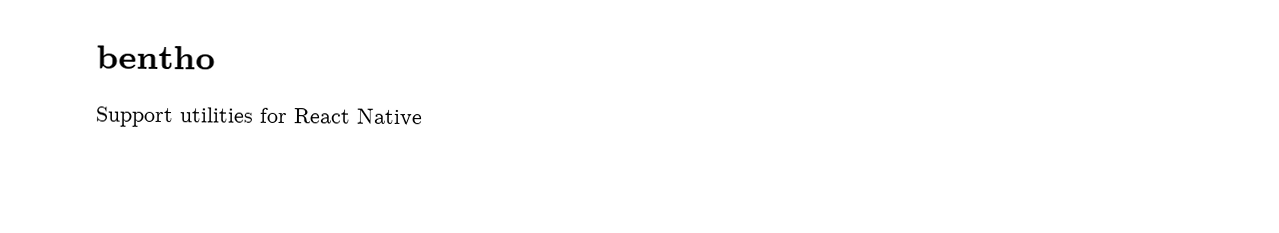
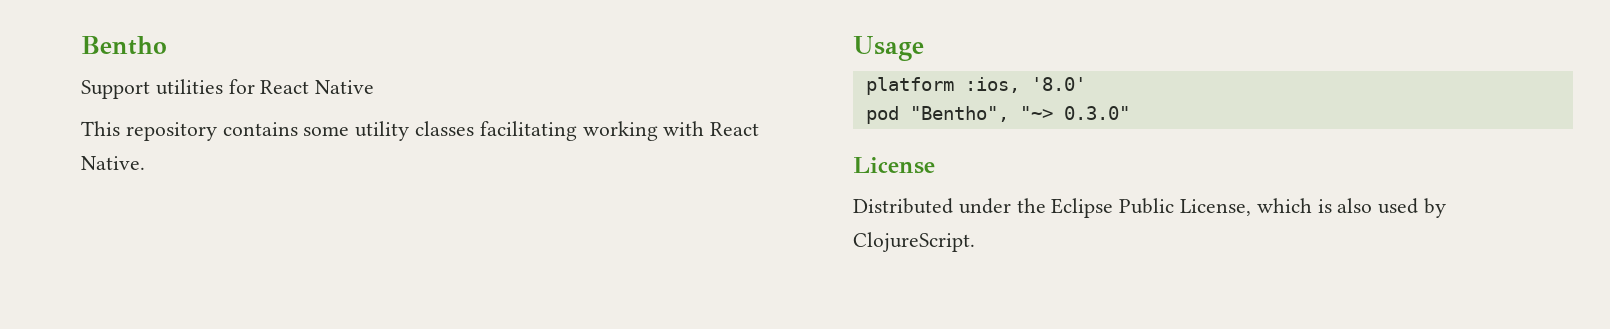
- bentho
+ Bentho
+ This repository contains some utility classes facilitating working with React Native.
+ Usage
+ platform :ios, '8.0'
+ pod "Bentho", "~> 0.3.0"
+ License
+ Distributed under the Eclipse Public License, which is also used by ClojureScript.

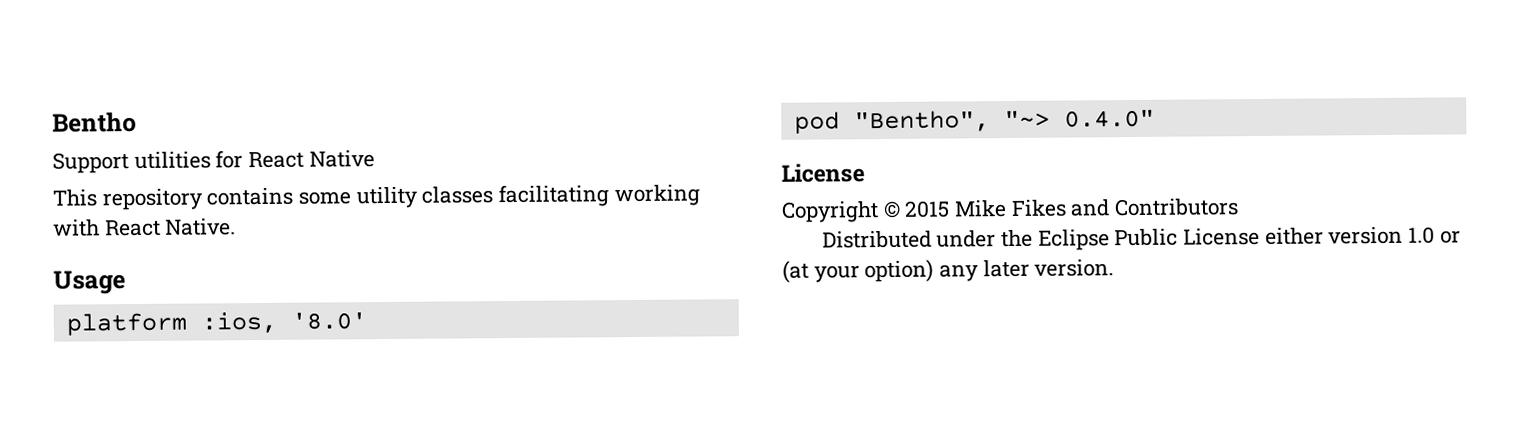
- pod "Bentho", "~> 0.3.0"
+ pod "Bentho", "~> 0.4.0"
  License
+ Copyright © 2015 Mike Fikes and Contributors
- Distributed under the Eclipse Public License, which is also used by ClojureScript.
+ Distributed under the Eclipse Public License either version 1.0 or (at your option) any later version.

